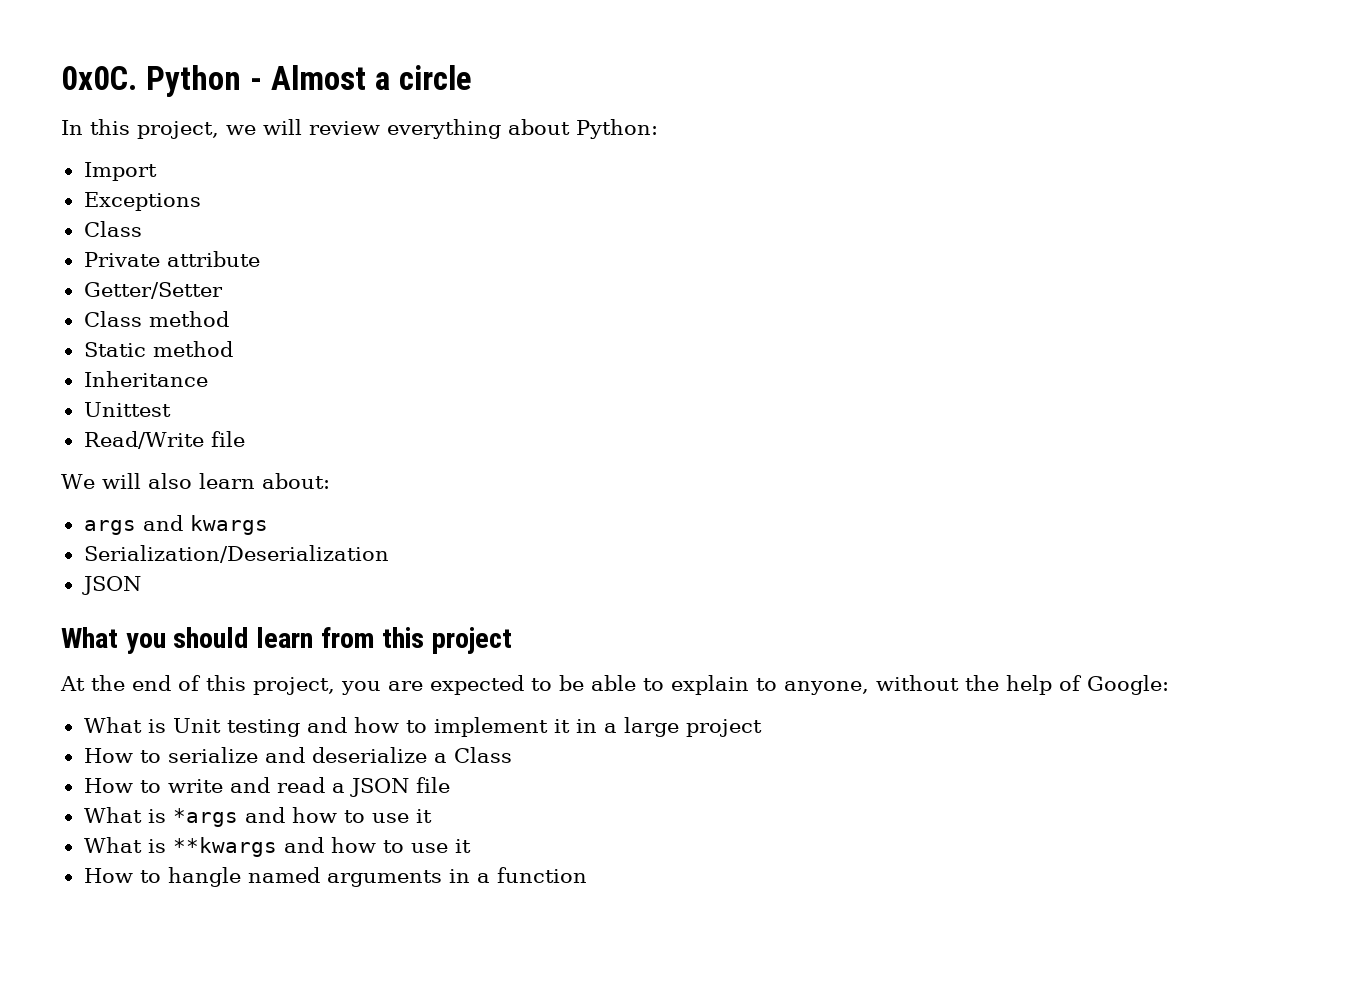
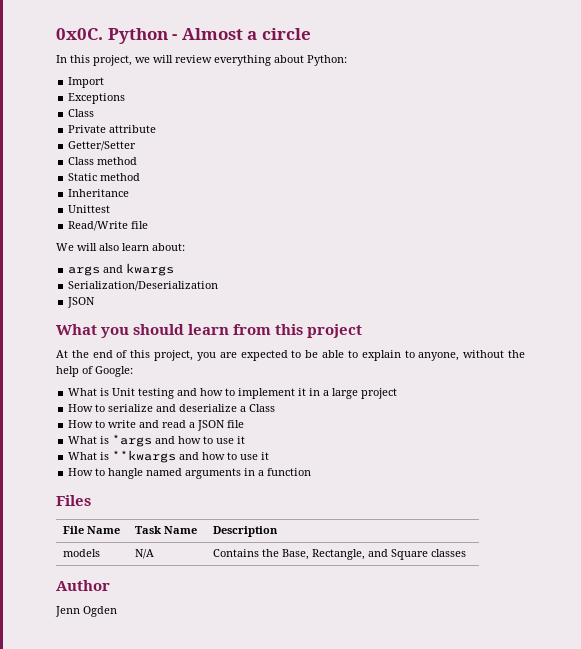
+ Files
+ File Name | Task Name | Description
+ models | N/A | Contains the Base, Rectangle, and Square classes
+ Author
+ Jenn Ogden

